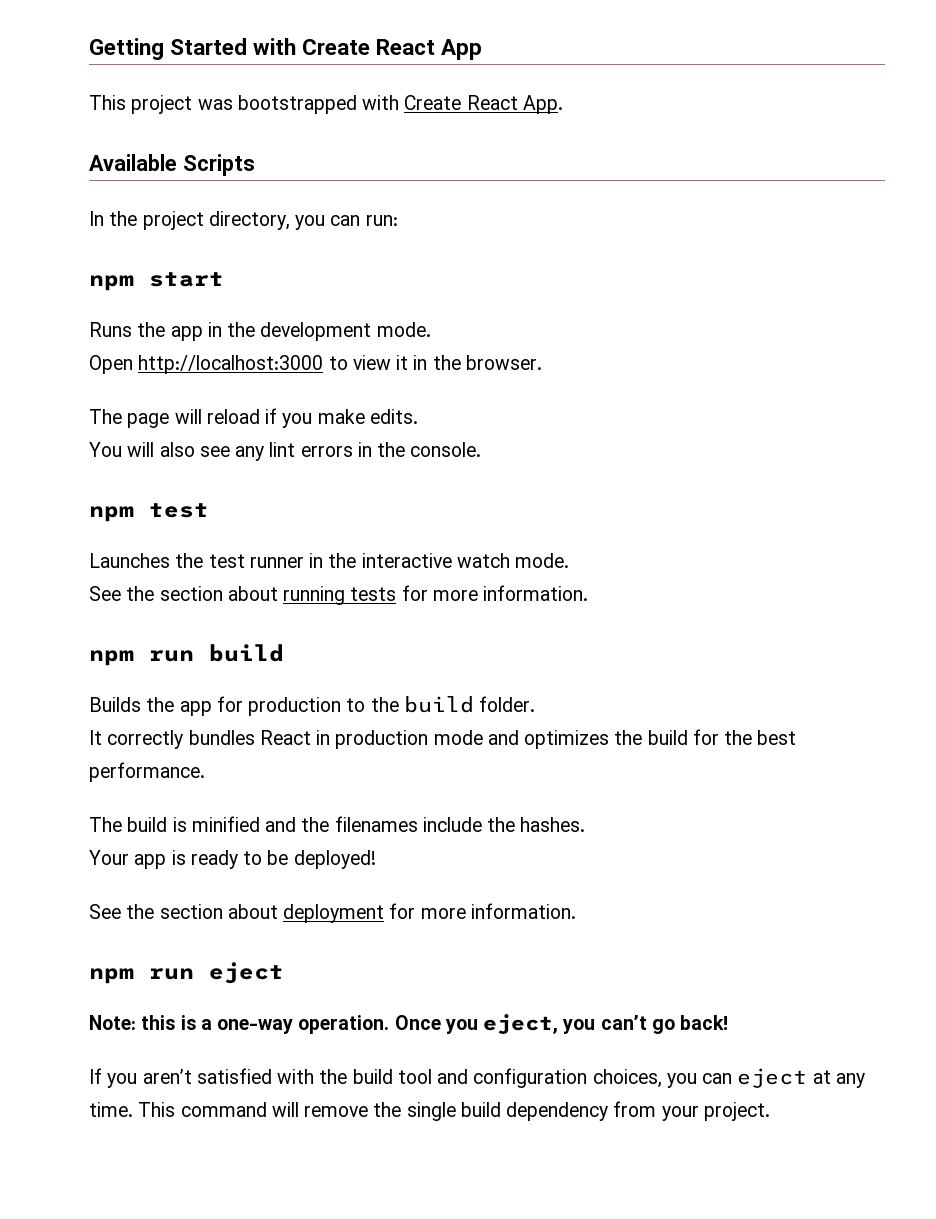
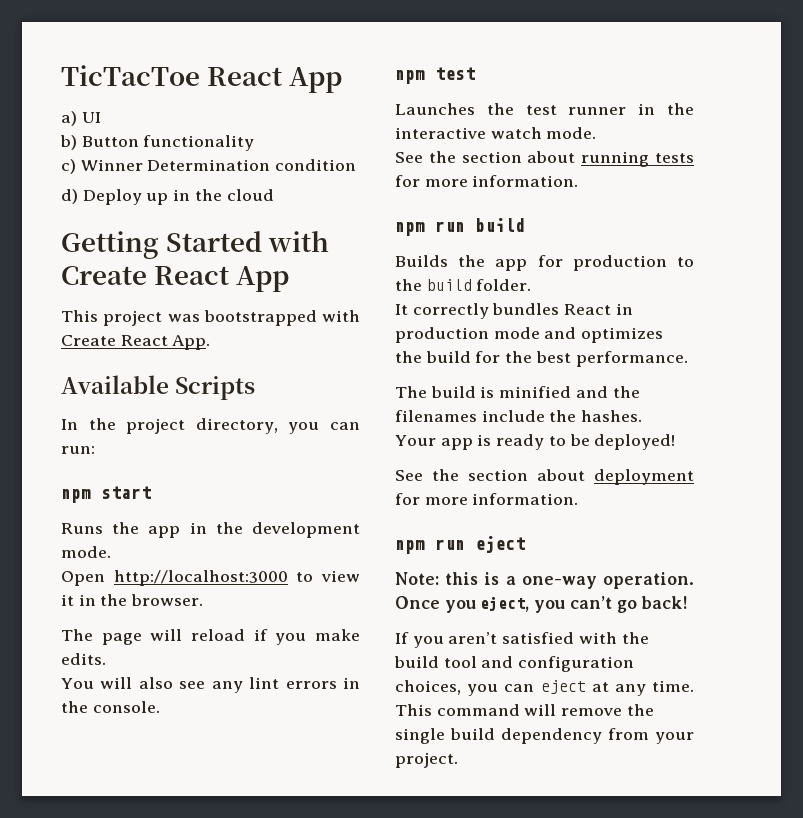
+ TicTacToe React App
+ a) UI
+ b) Button functionality
+ c) Winner Determination condition
+ d) Deploy up in the cloud

